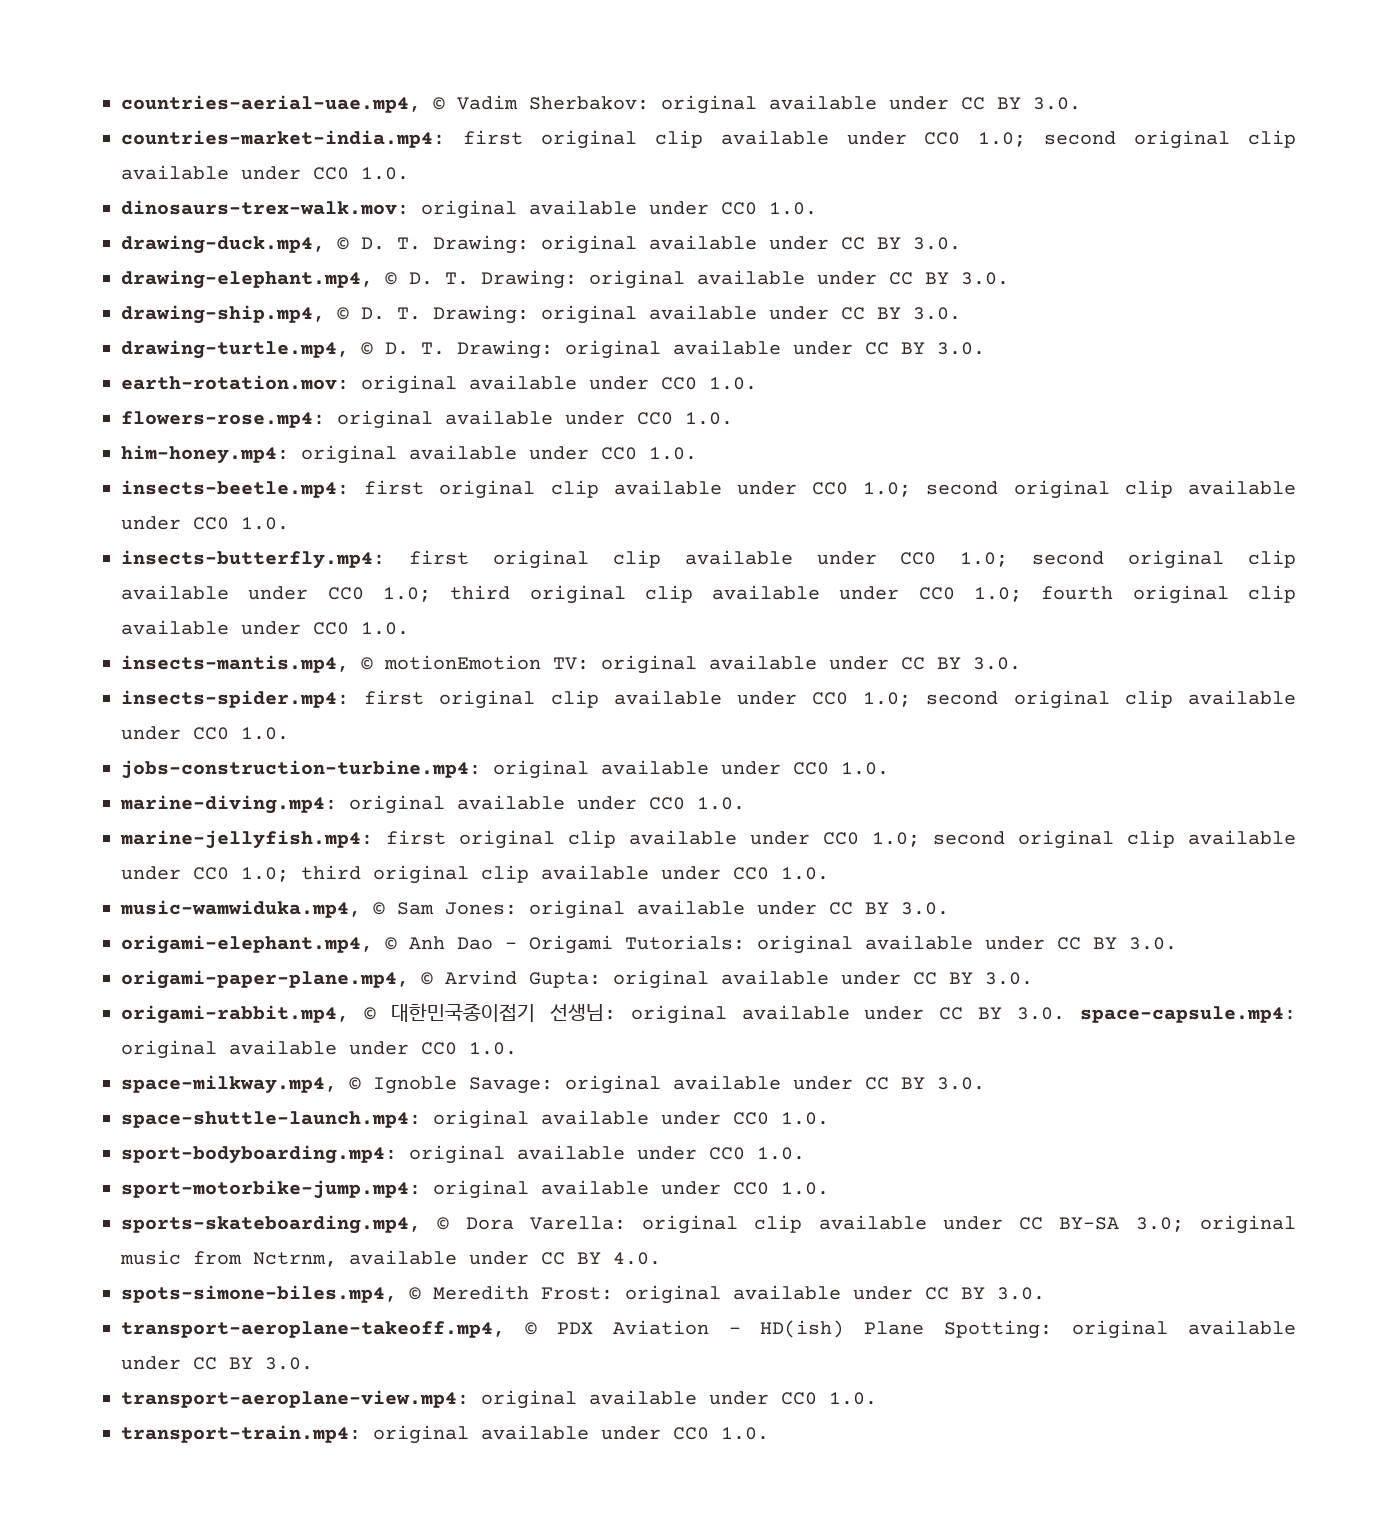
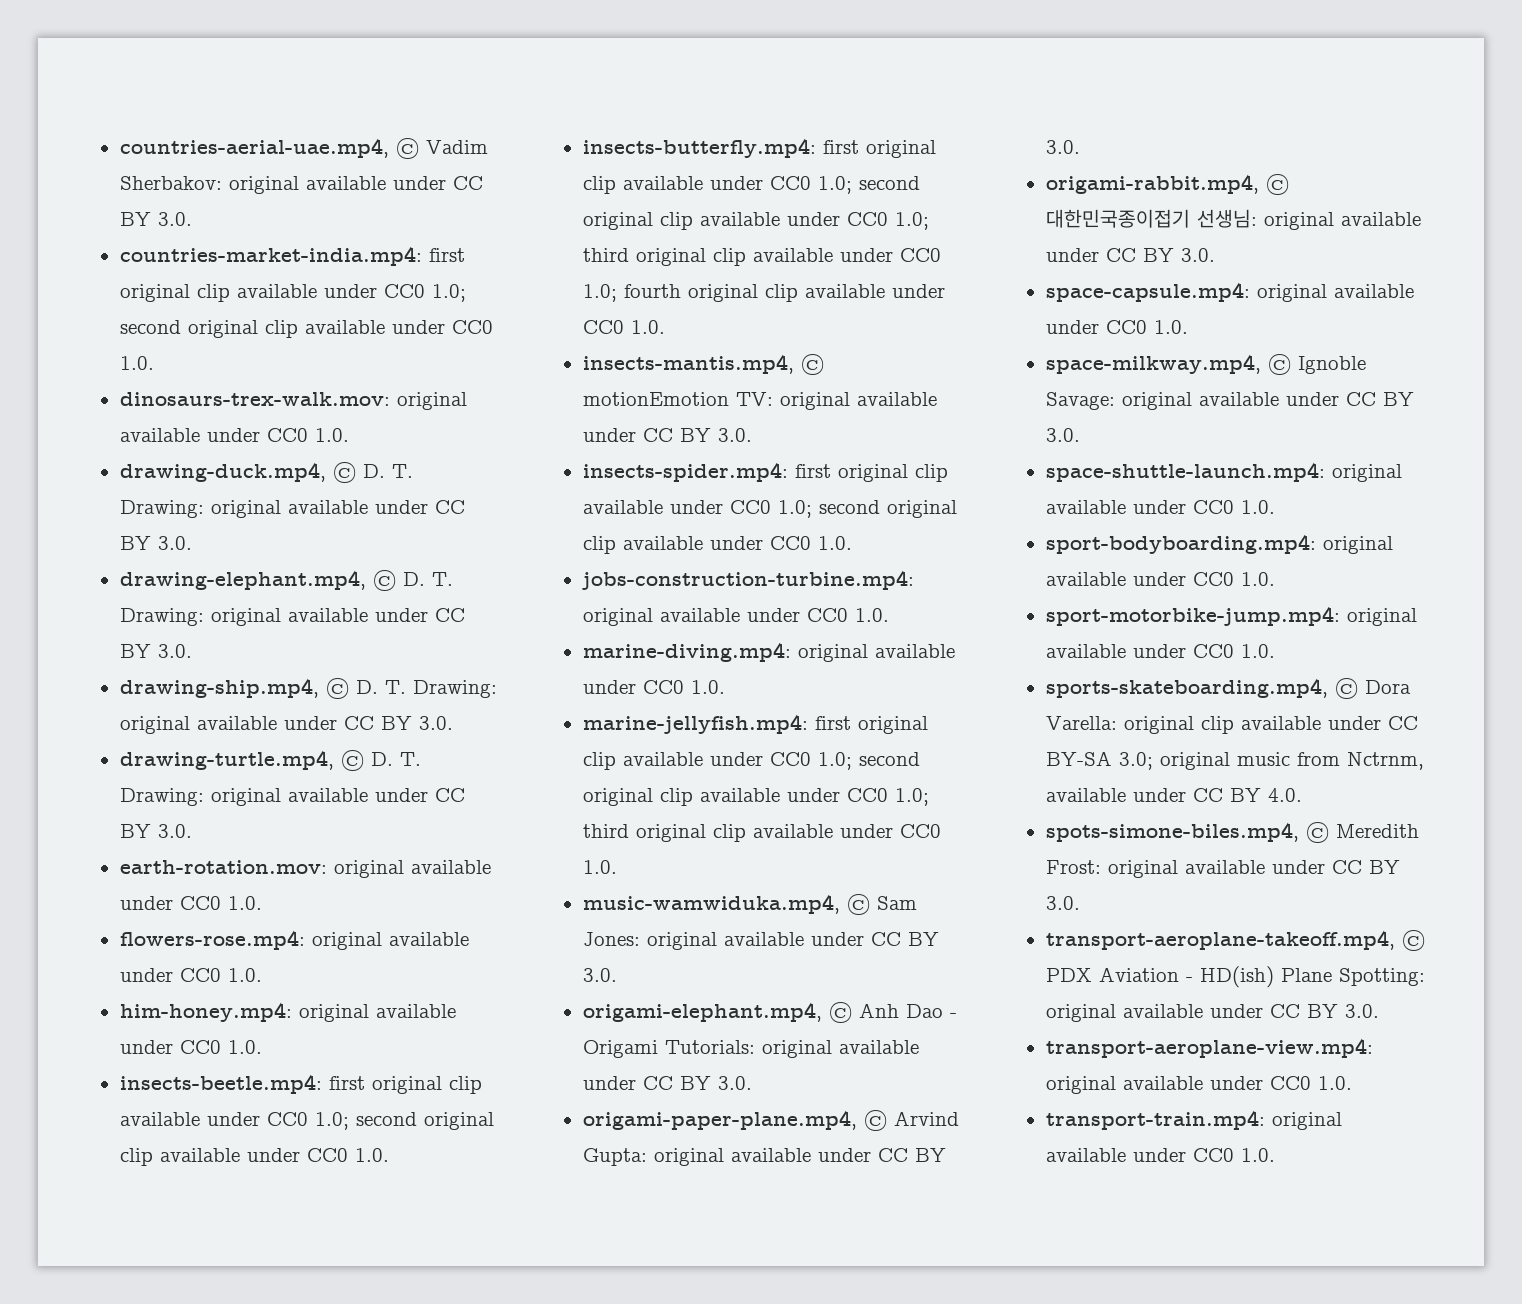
- origami-rabbit.mp4, © 대한민국종이접기 선생님: original available under CC BY 3.0. space-capsule.mp4: original available under CC0 1.0.
+ origami-rabbit.mp4, © 대한민국종이접기 선생님: original available under CC BY 3.0.
+ space-capsule.mp4: original available under CC0 1.0.

